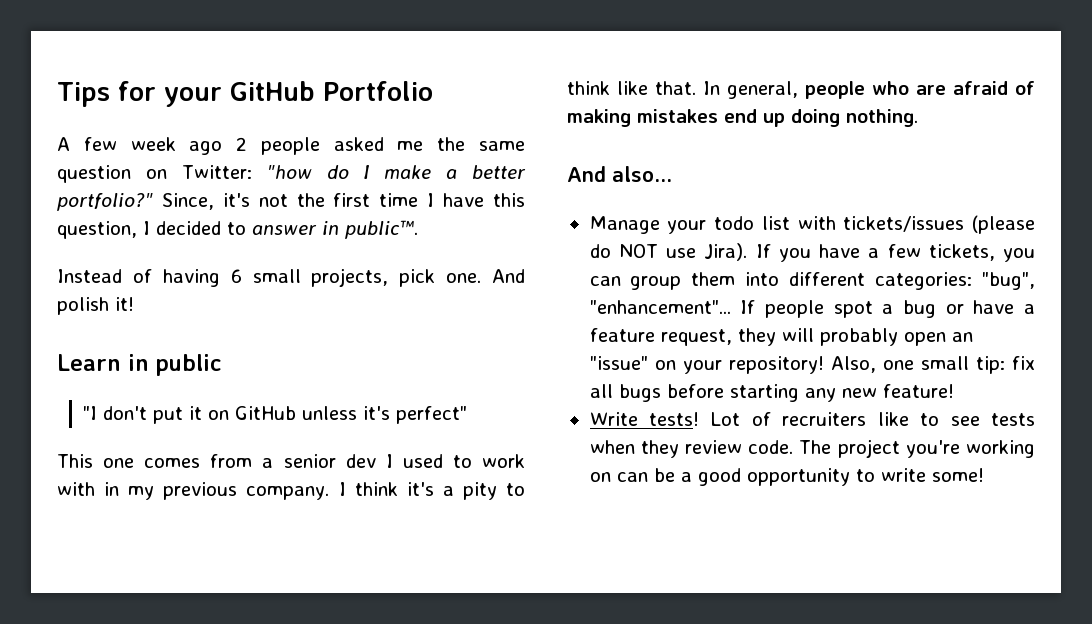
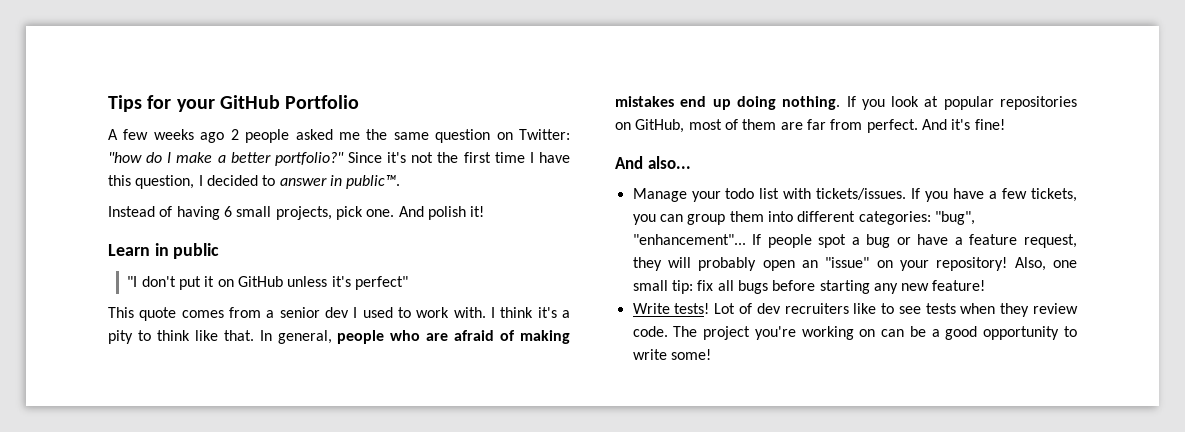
- A few week ago 2 people asked me the same question on Twitter: "how do I make a better portfolio?"
+ A few weeks ago 2 people asked me the same question on Twitter: "how do I make a better portfolio?"
- Since, it's not the first time I have this question, I decided to answer in public™.
+ Since it's not the first time I have this question, I decided to answer in public™.
- This one comes from a senior dev I used to work with in my previous company.
+ This quote comes from a senior dev I used to work with.
+ If you look at popular repositories on GitHub, most of them are far from perfect. And it's fine!
- Manage your todo list with tickets/issues (please do NOT use Jira).
+ Manage your todo list with tickets/issues.
- Lot of recruiters like to see tests when they review code.
+ Lot of dev recruiters like to see tests when they review code.

